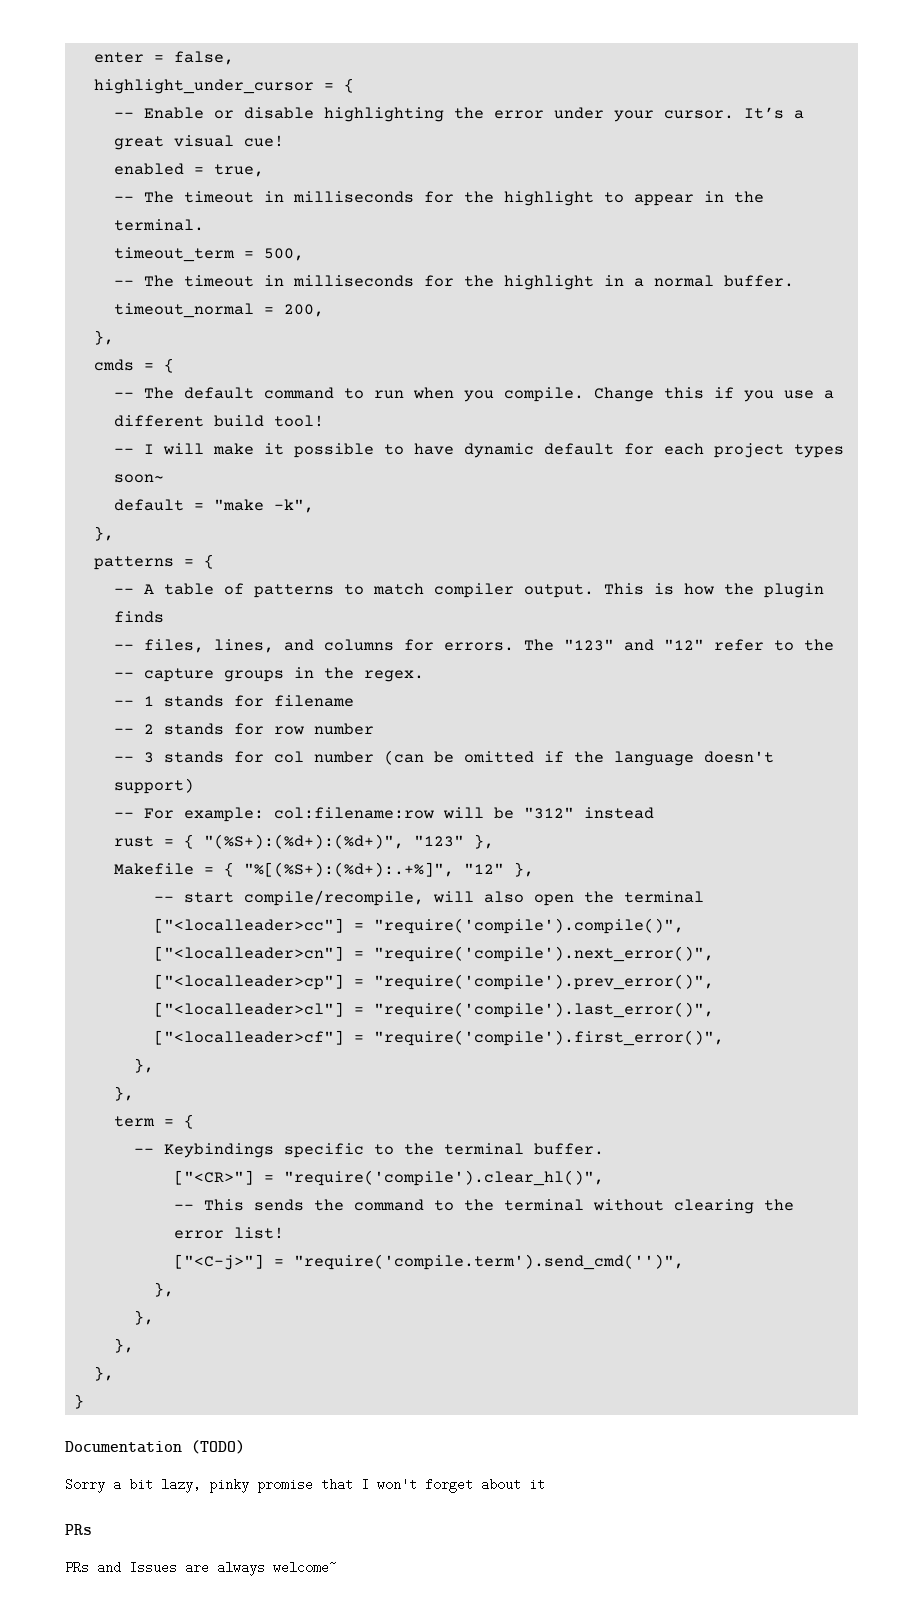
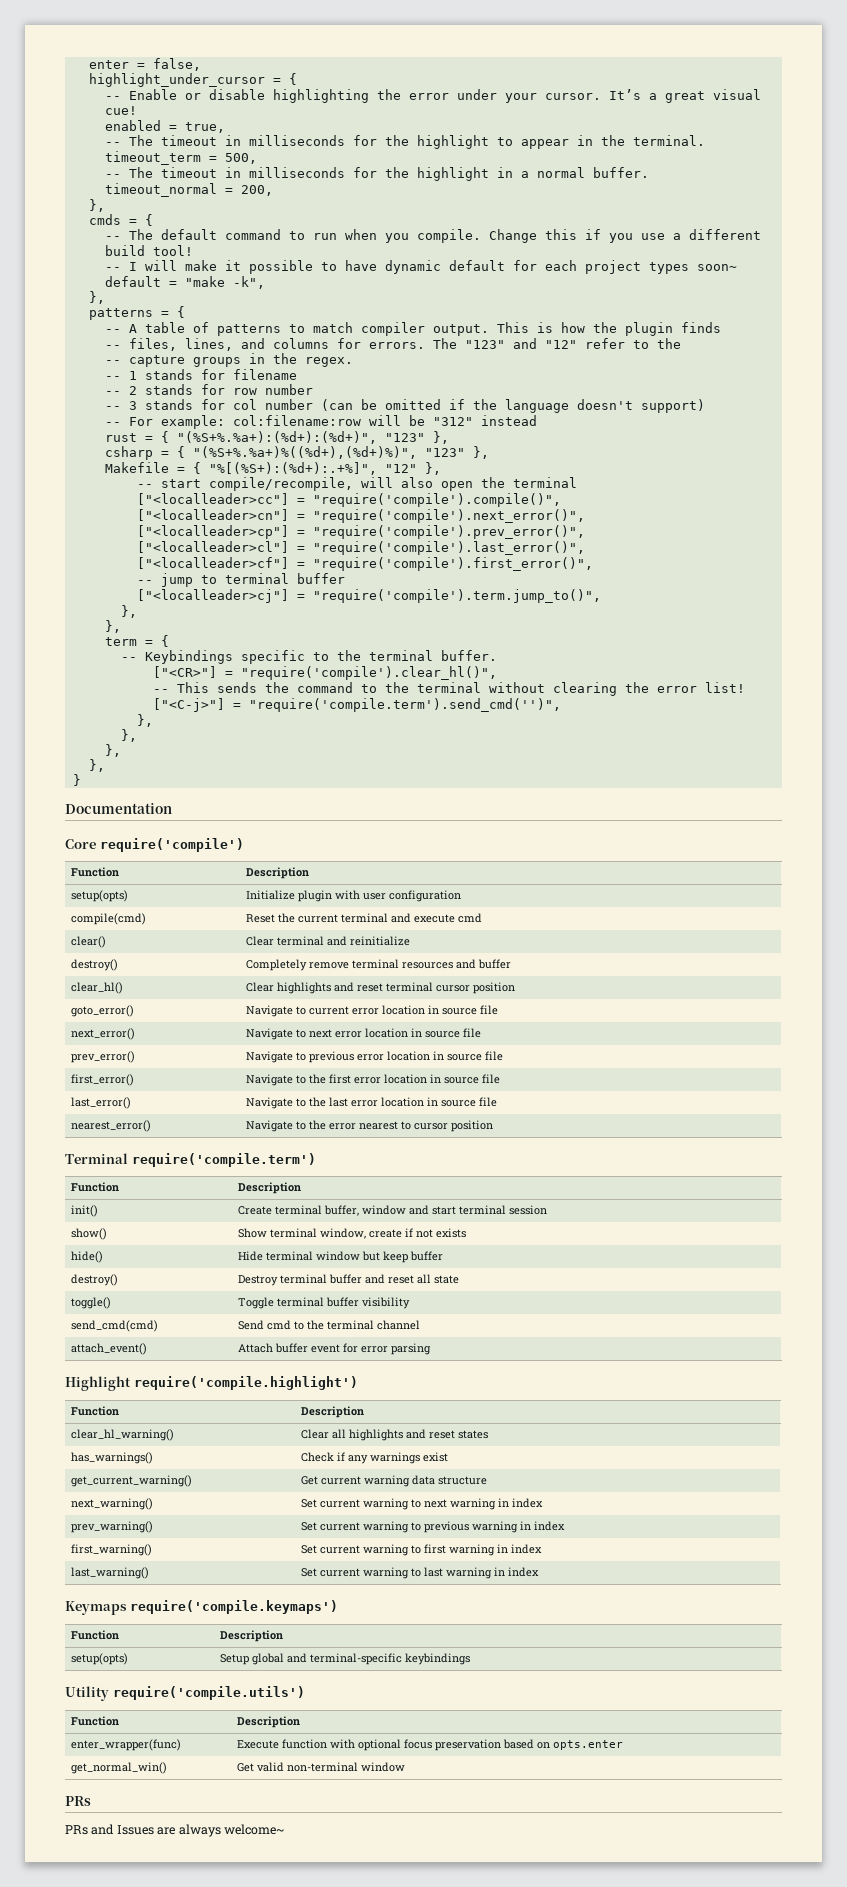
- rust = { "(%S+):(%d+):(%d+)", "123" },
+ rust = { "(%S+%.%a+):(%d+):(%d+)", "123" },
+ csharp = { "(%S+%.%a+)%((%d+),(%d+)%)", "123" },
+ -- jump to terminal buffer
+ ["<localleader>cj"] = "require('compile').term.jump_to()",
- Documentation (TODO)
- Sorry a bit lazy, pinky promise that I won't forget about it
+ Documentation
+ Core require('compile')
+ Function | Description
+ setup(opts) | Initialize plugin with user configuration
+ compile(cmd) | Reset the current terminal and execute cmd
+ clear() | Clear terminal and reinitialize
+ destroy() | Completely remove terminal resources and buffer
+ clear_hl() | Clear highlights and reset terminal cursor position
+ goto_error() | Navigate to current error location in source file
+ next_error() | Navigate to next error location in source file
+ prev_error() | Navigate to previous error location in source file
+ first_error() | Navigate to the first error location in source file
+ last_error() | Navigate to the last error location in source file
+ nearest_error() | Navigate to the error nearest to cursor position
+ Terminal require('compile.term')
+ Function | Description
+ init() | Create terminal buffer, window and start terminal session
+ show() | Show terminal window, create if not exists
+ hide() | Hide terminal window but keep buffer
+ destroy() | Destroy terminal buffer and reset all state
+ toggle() | Toggle terminal buffer visibility
+ send_cmd(cmd) | Send cmd to the terminal channel
+ attach_event() | Attach buffer event for error parsing
+ Highlight require('compile.highlight')
+ Function | Description
+ clear_hl_warning() | Clear all highlights and reset states
+ has_warnings() | Check if any warnings exist
+ get_current_warning() | Get current warning data structure
+ next_warning() | Set current warning to next warning in index
+ prev_warning() | Set current warning to previous warning in index
+ first_warning() | Set current warning to first warning in index
+ last_warning() | Set current warning to last warning in index
+ Keymaps require('compile.keymaps')
+ Function | Description
+ setup(opts) | Setup global and terminal-specific keybindings
+ Utility require('compile.utils')
+ Function | Description
+ enter_wrapper(func) | Execute function with optional focus preservation based on opts.enter
+ get_normal_win() | Get valid non-terminal window

